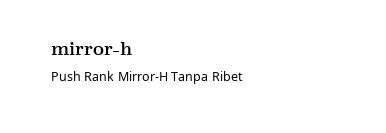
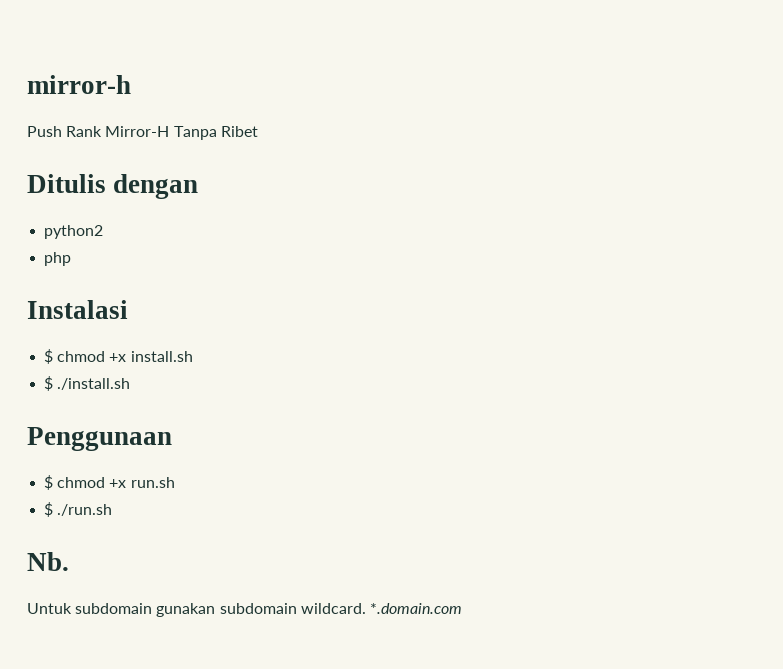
+ Ditulis dengan
+ python2
+ php
+ Instalasi
+ $ chmod +x install.sh
+ $ ./install.sh
+ Penggunaan
+ $ chmod +x run.sh
+ $ ./run.sh
+ Nb.
+ Untuk subdomain gunakan subdomain wildcard. *.domain.com

